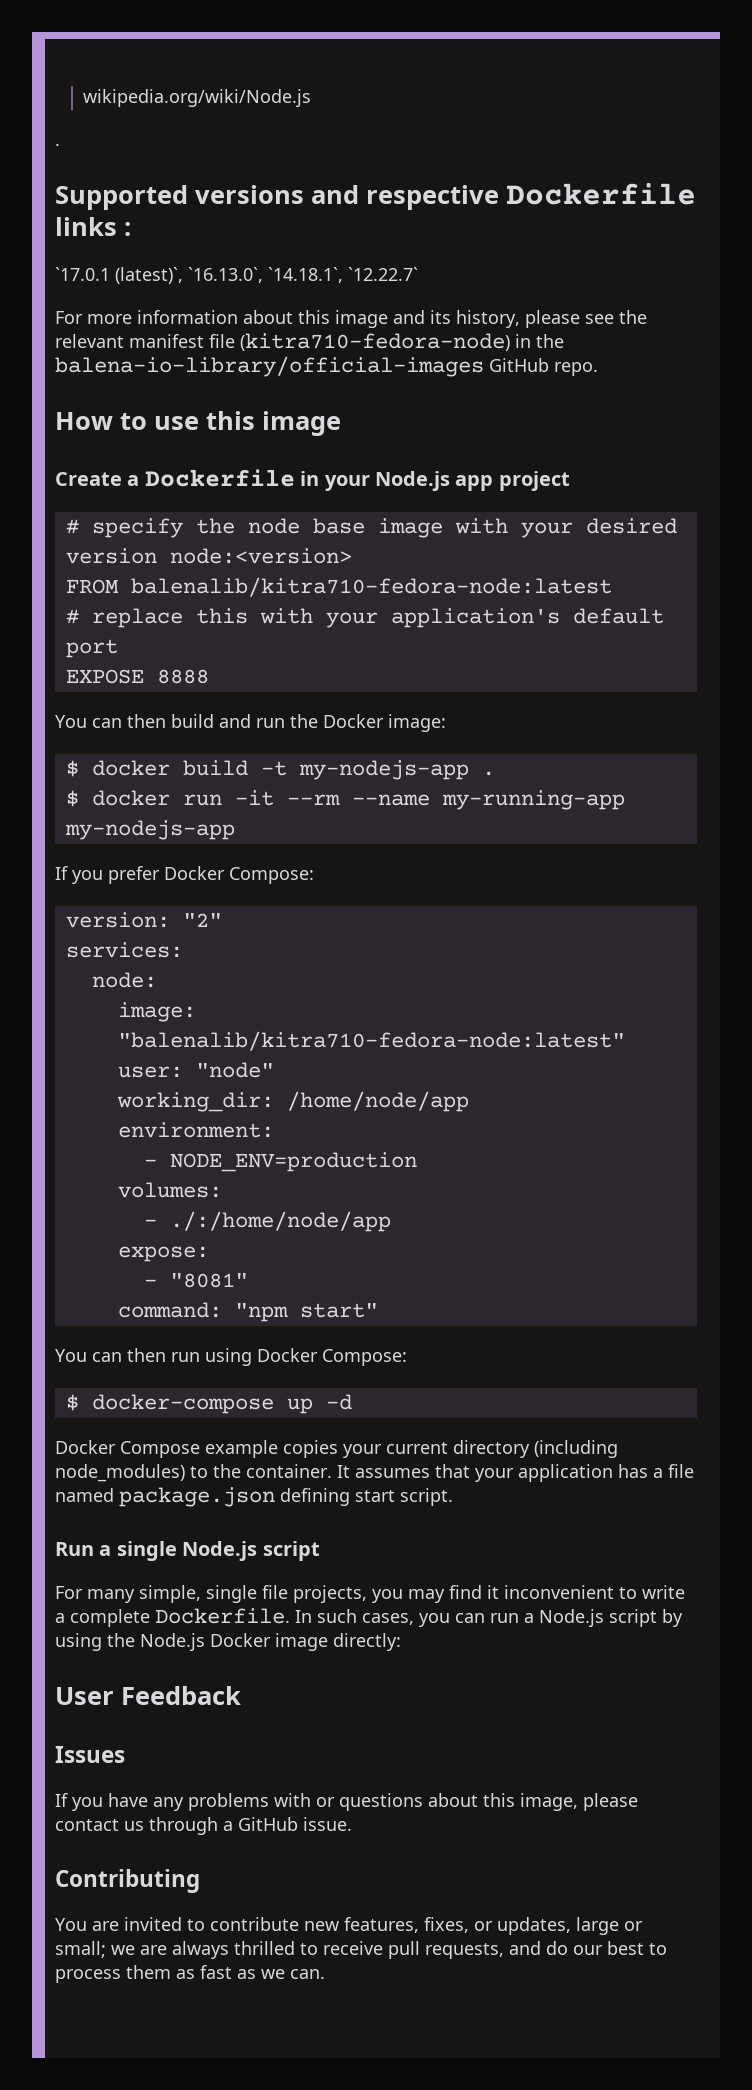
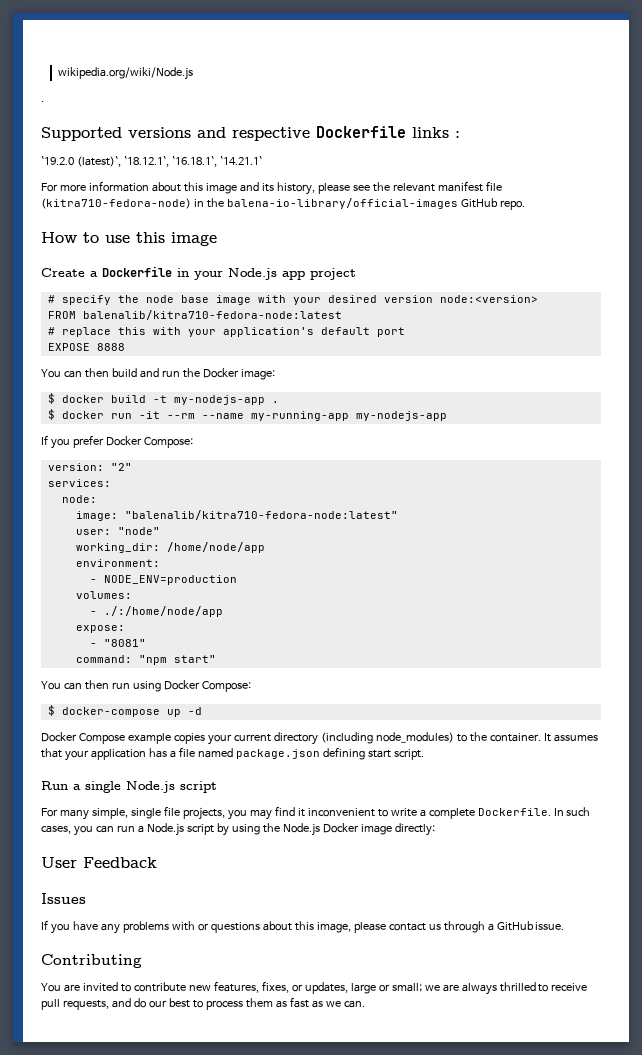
- `17.0.1 (latest)`, `16.13.0`, `14.18.1`, `12.22.7`
+ `19.2.0 (latest)`, `18.12.1`, `16.18.1`, `14.21.1`

